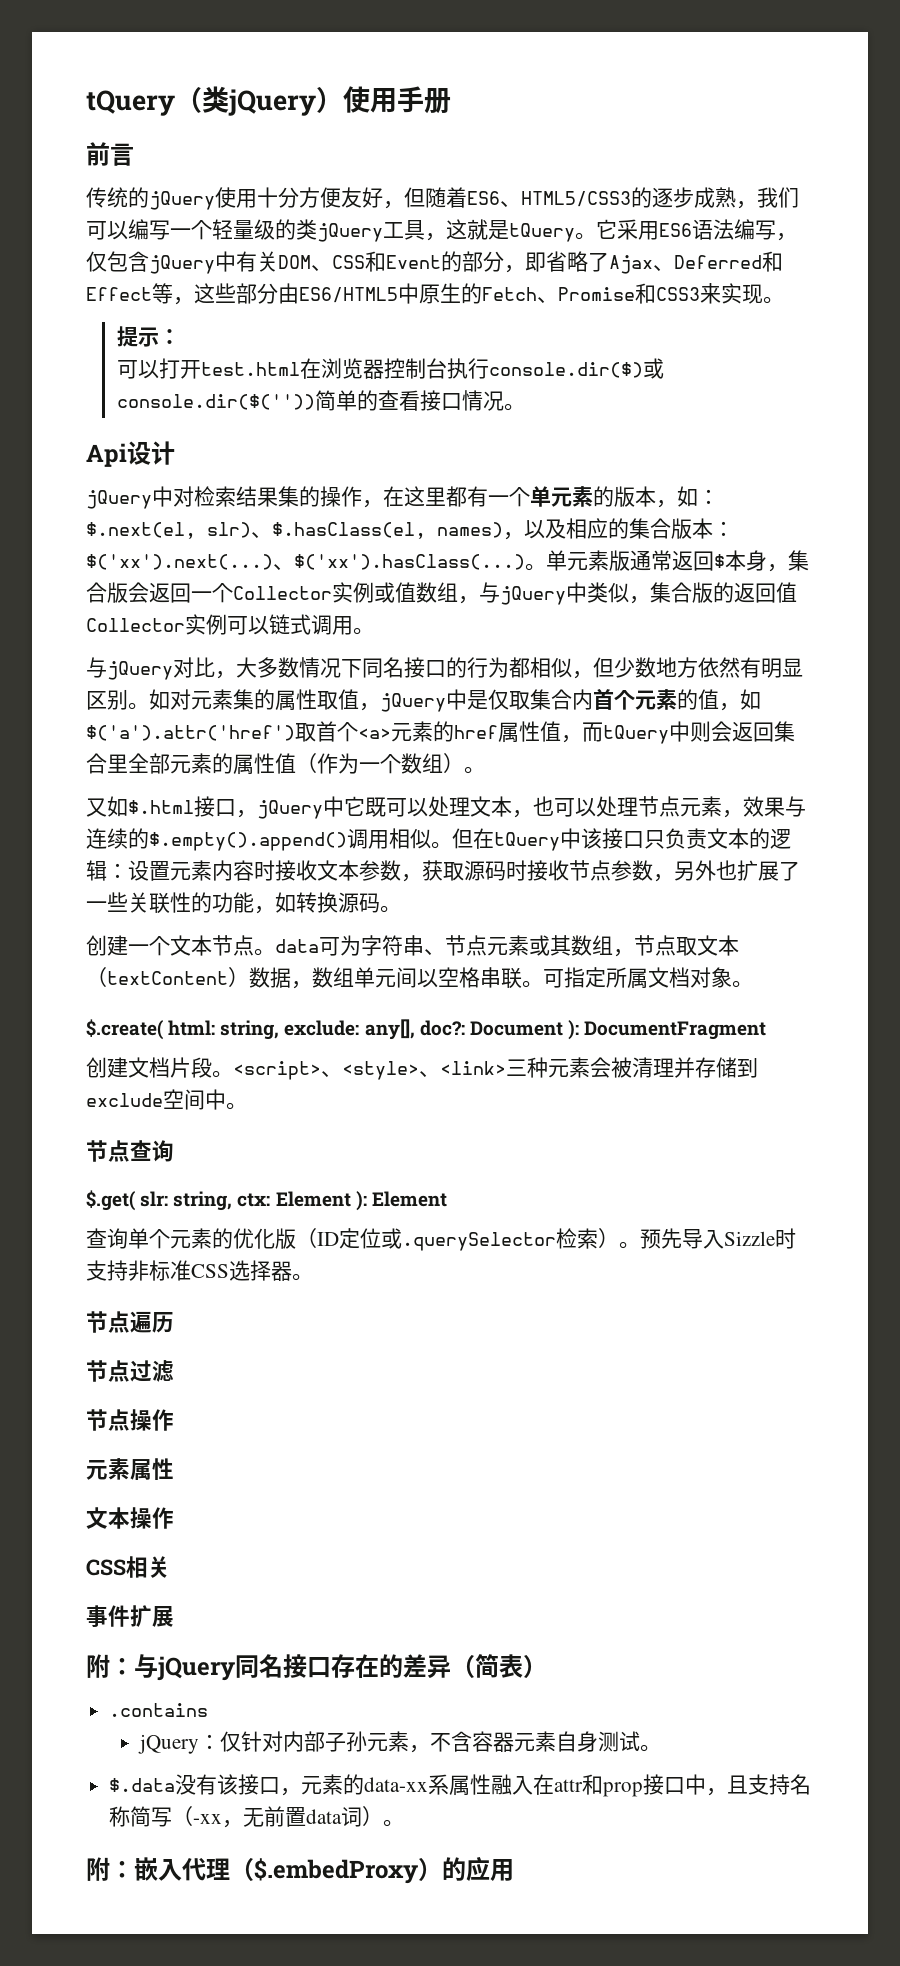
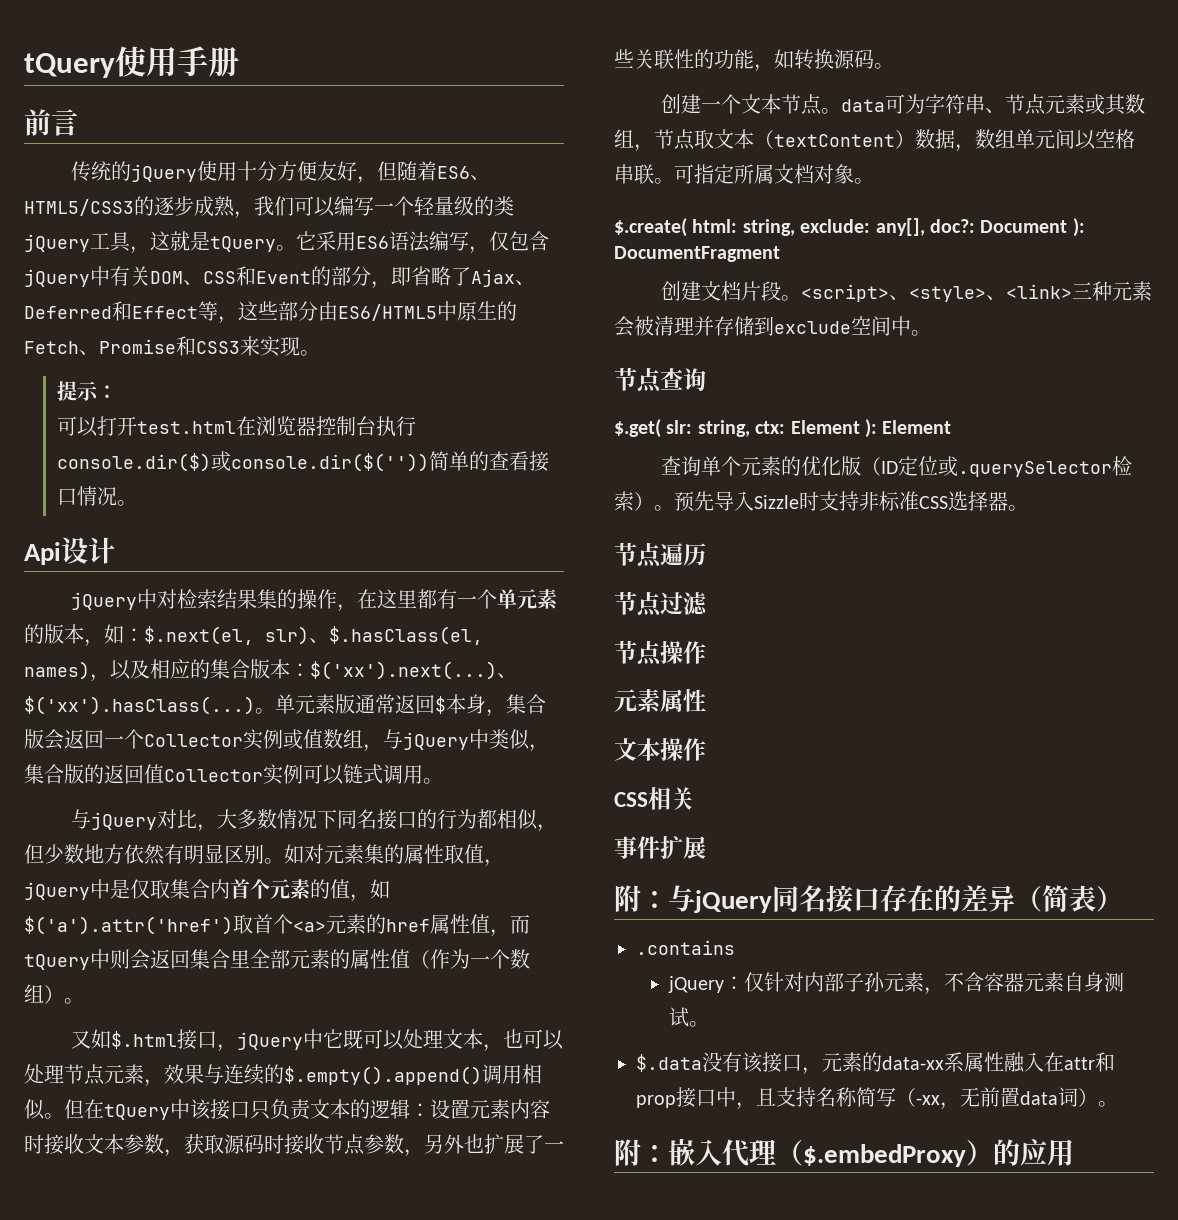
- tQuery（类jQuery）使用手册
+ tQuery使用手册

